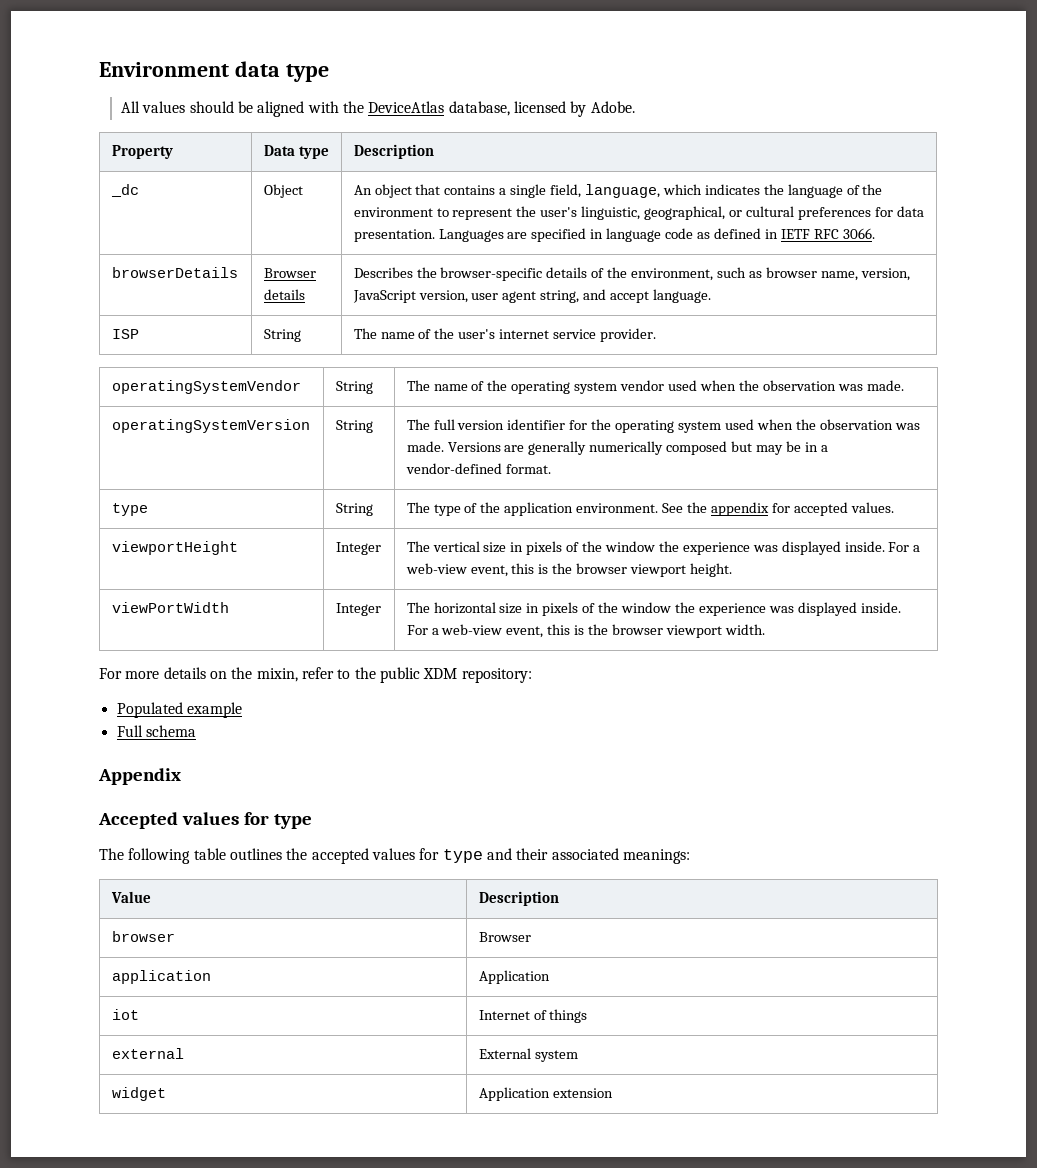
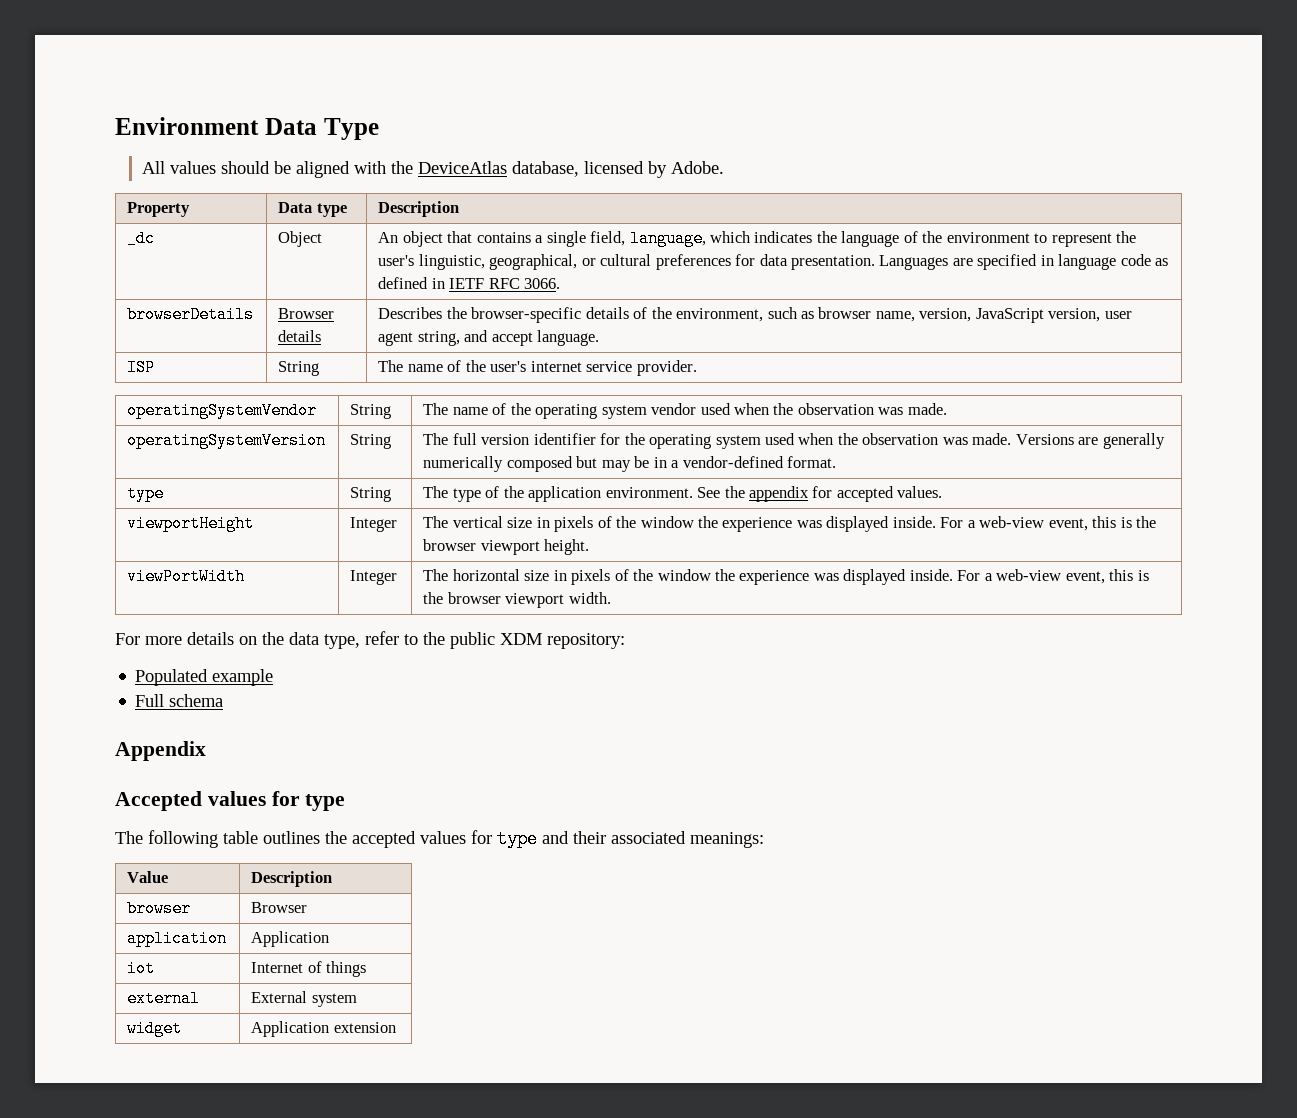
- Environment data type
+ Environment Data Type
- For more details on the mixin, refer to the public XDM repository:
+ For more details on the data type, refer to the public XDM repository:

